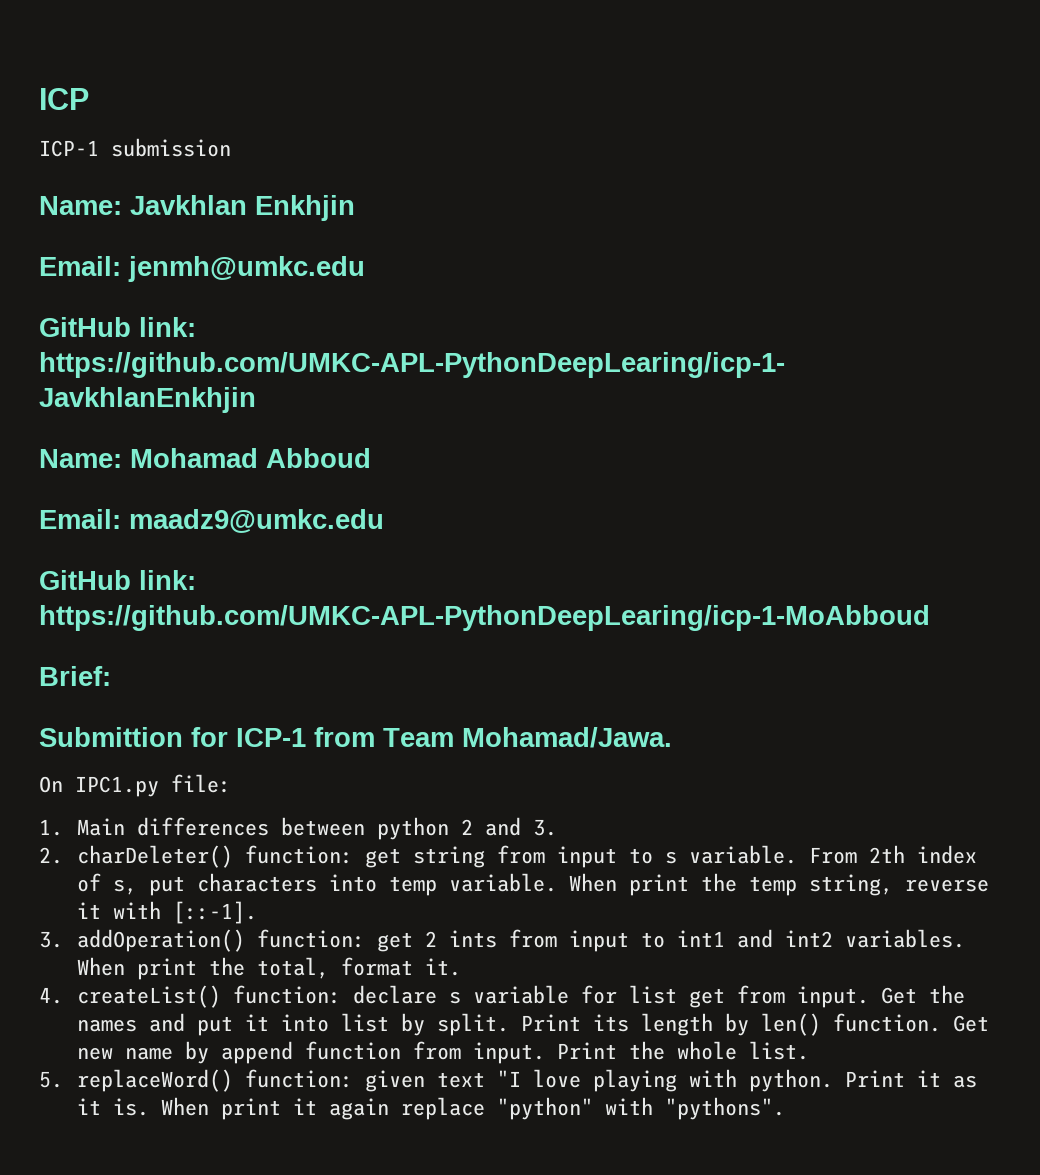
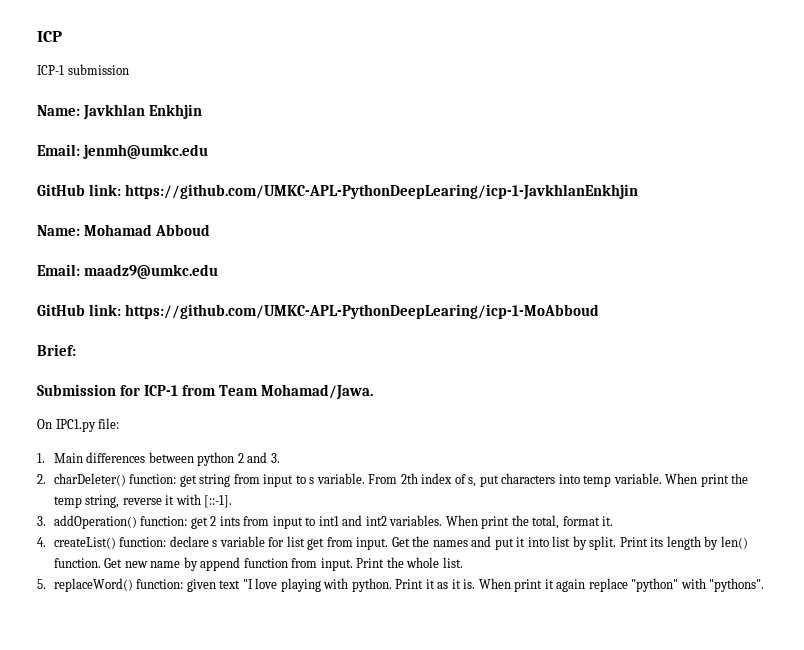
- Submittion for ICP-1 from Team Mohamad/Jawa.
+ Submission for ICP-1 from Team Mohamad/Jawa.

